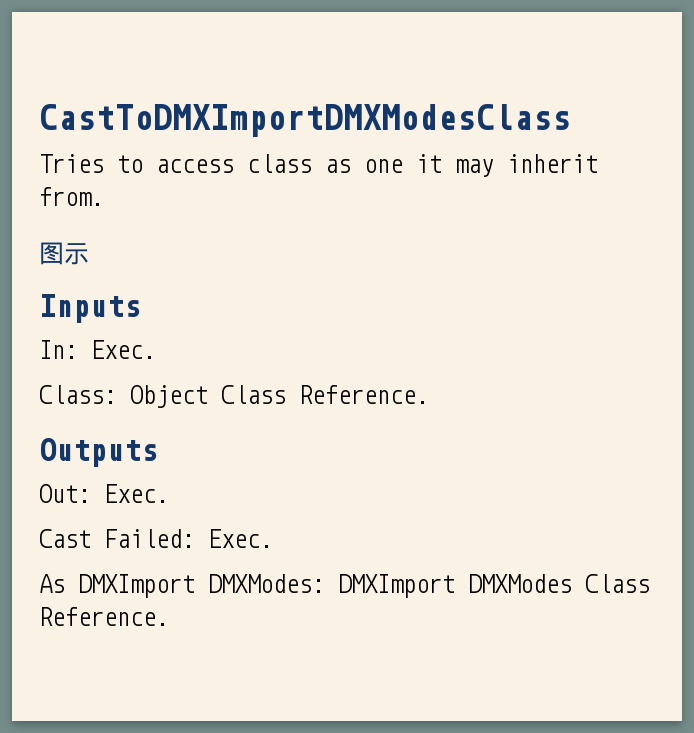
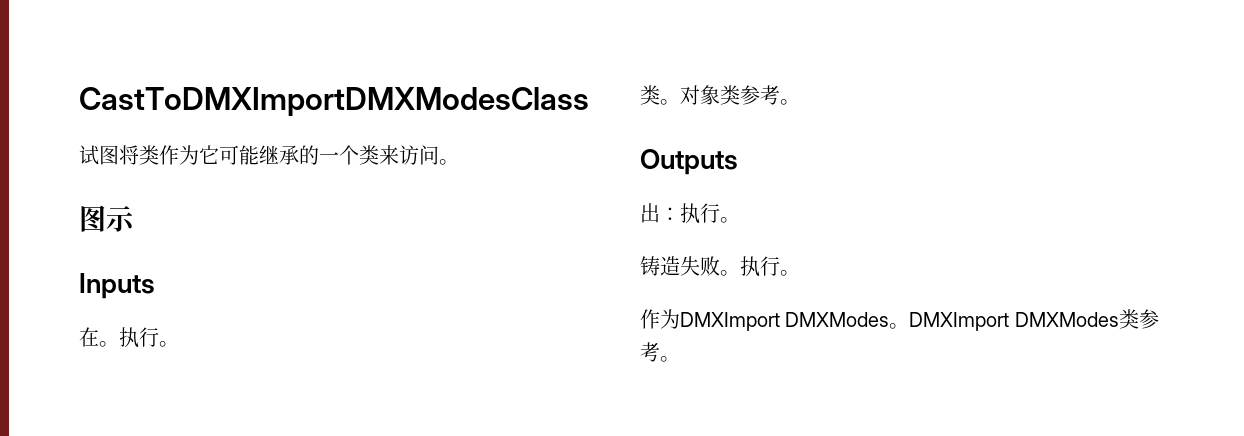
- Tries to access class as one it may inherit from.
+ 试图将类作为它可能继承的一个类来访问。
  图示
  Inputs
- In: Exec.
- Class: Object Class Reference.
+ 在。执行。
+ 类。对象类参考。
  Outputs
- Out: Exec.
- Cast Failed: Exec.
- As DMXImport DMXModes: DMXImport DMXModes Class Reference.
+ 出：执行。
+ 铸造失败。执行。
+ 作为DMXImport DMXModes。DMXImport DMXModes类参考。

